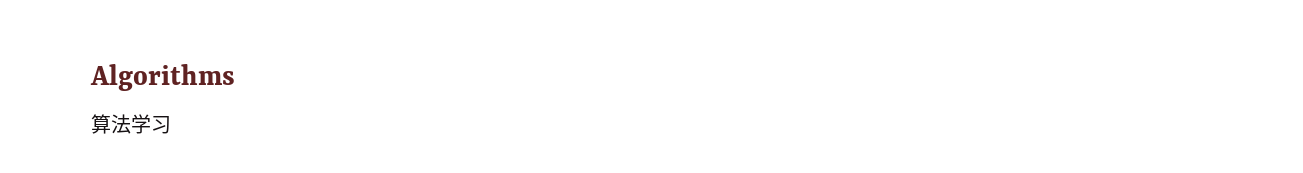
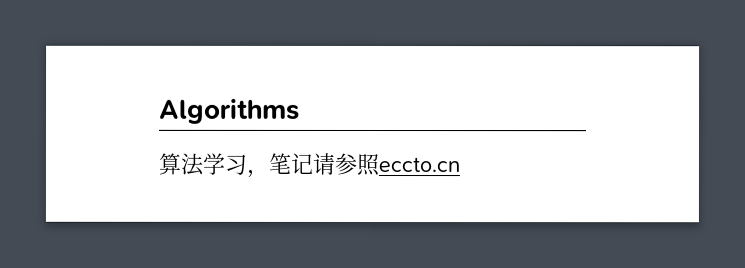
- 算法学习
+ 算法学习，笔记请参照eccto.cn

